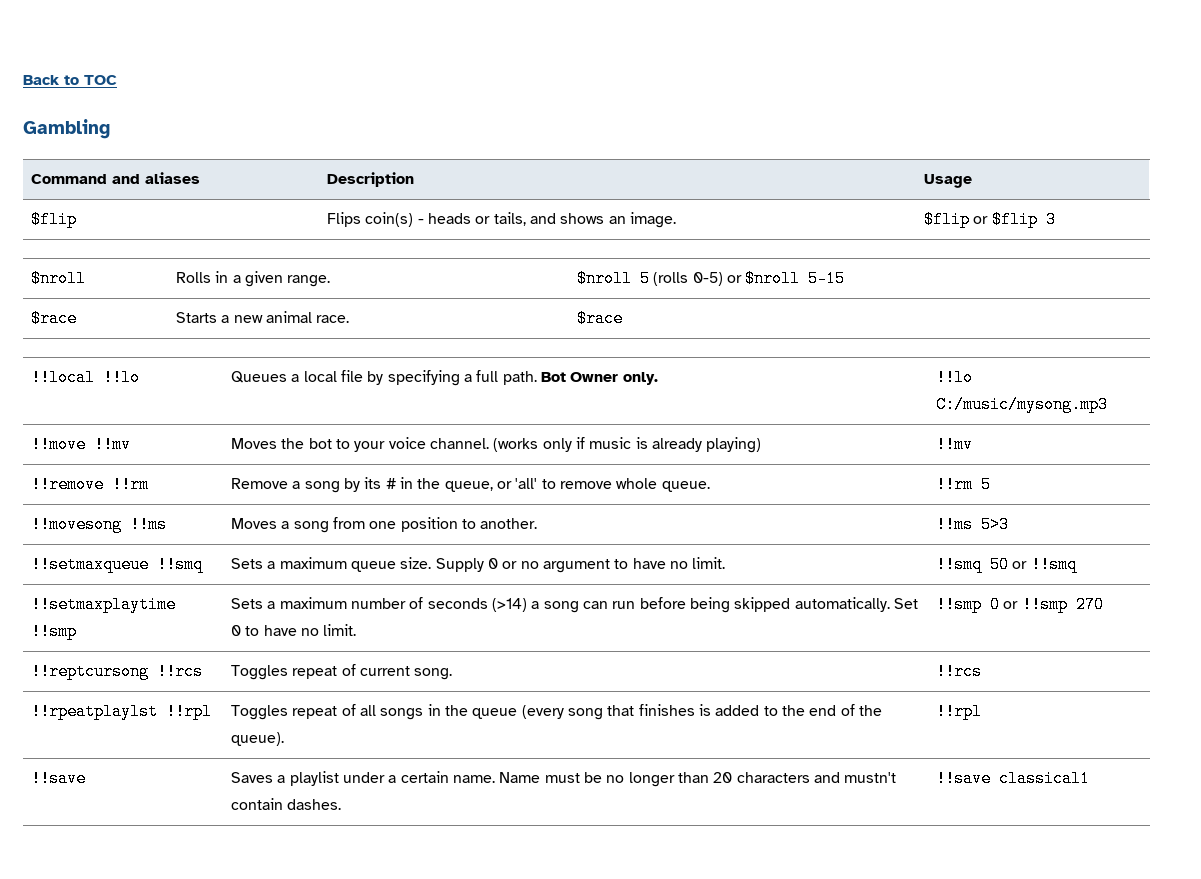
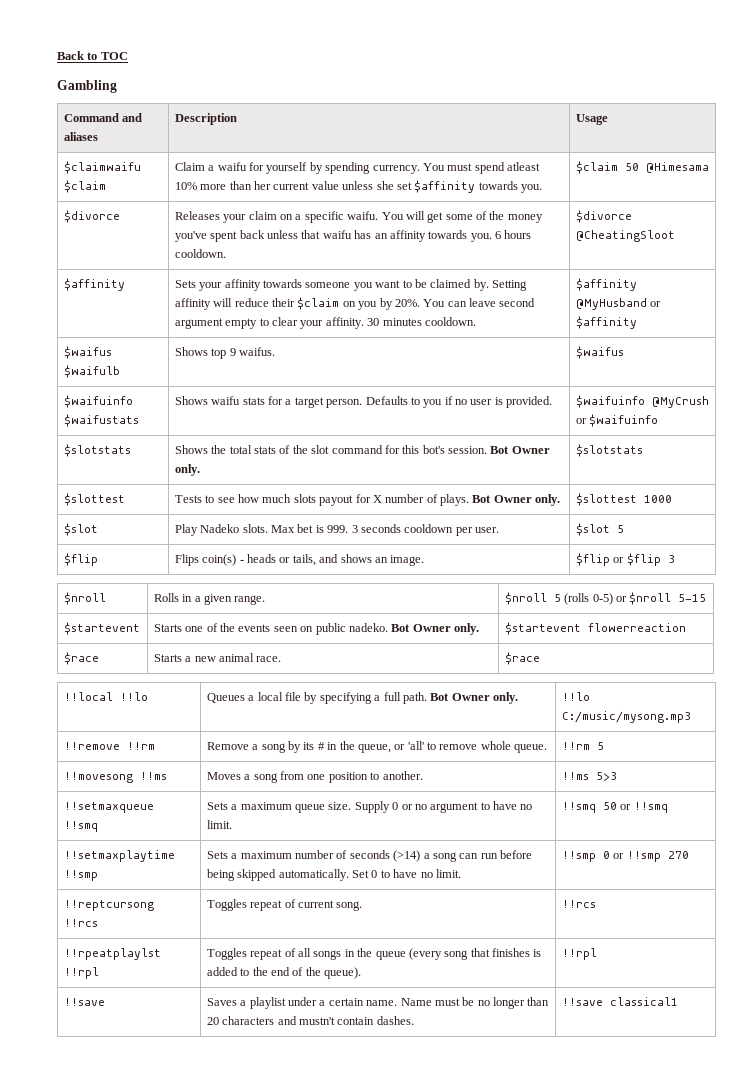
+ $claimwaifu $claim | Claim a waifu for yourself by spending currency. You must spend atleast 10% more than her current value unless she set $affinity towards you. | $claim 50 @Himesama
+ $divorce | Releases your claim on a specific waifu. You will get some of the money you've spent back unless that waifu has an affinity towards you. 6 hours cooldown. | $divorce @CheatingSloot
+ $affinity | Sets your affinity towards someone you want to be claimed by. Setting affinity will reduce their $claim on you by 20%. You can leave second argument empty to clear your affinity. 30 minutes cooldown. | $affinity @MyHusband or $affinity
+ $waifus $waifulb | Shows top 9 waifus. | $waifus
+ $waifuinfo $waifustats | Shows waifu stats for a target person. Defaults to you if no user is provided. | $waifuinfo @MyCrush or $waifuinfo
+ $slotstats | Shows the total stats of the slot command for this bot's session. Bot Owner only. | $slotstats
+ $slottest | Tests to see how much slots payout for X number of plays. Bot Owner only. | $slottest 1000
+ $slot | Play Nadeko slots. Max bet is 999. 3 seconds cooldown per user. | $slot 5
+ $startevent | Starts one of the events seen on public nadeko. Bot Owner only. | $startevent flowerreaction
- !!move !!mv | Moves the bot to your voice channel. (works only if music is already playing) | !!mv

